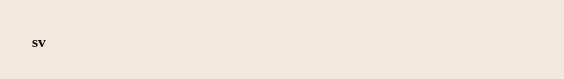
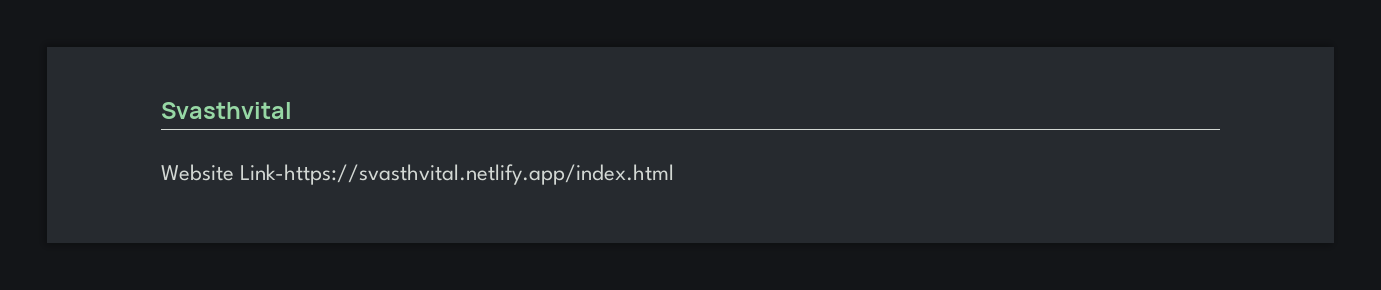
- sv
+ Svasthvital
+ Website Link-https://svasthvital.netlify.app/index.html

